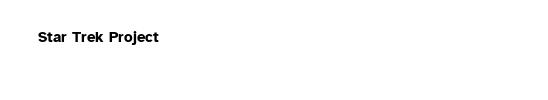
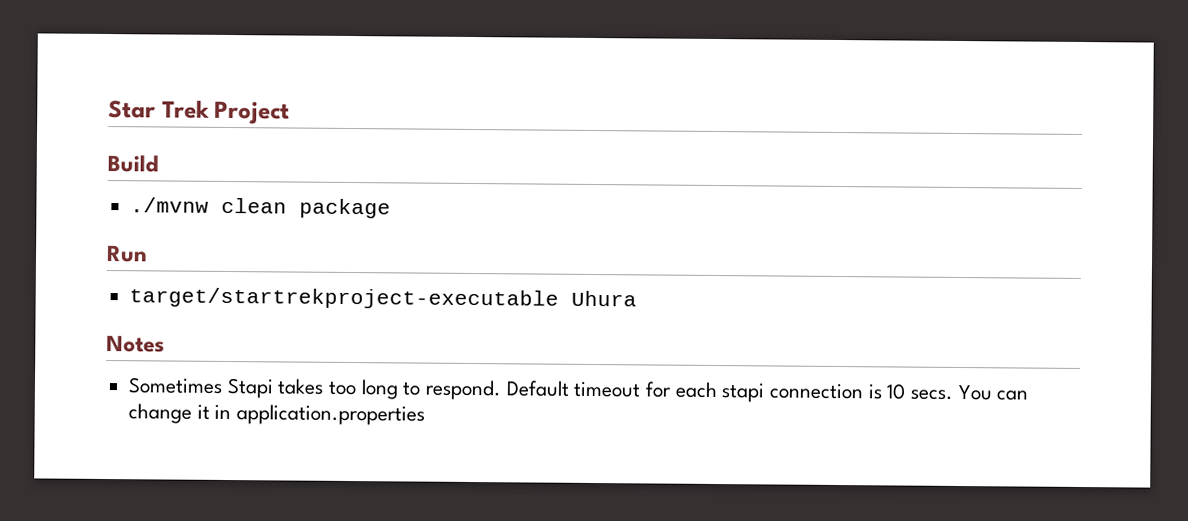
+ Build
+ ./mvnw clean package
+ Run
+ target/startrekproject-executable Uhura
+ Notes
+ Sometimes Stapi takes too long to respond. Default timeout for each stapi connection is 10 secs. You can change it in application.properties

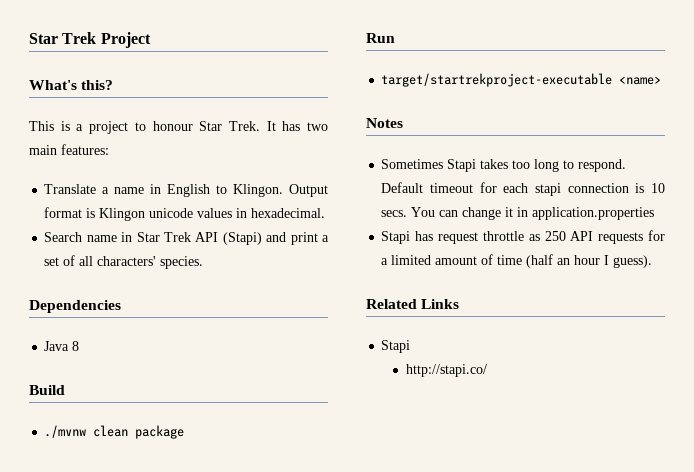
+ What's this?
+ This is a project to honour Star Trek. It has two main features:
+ Translate a name in English to Klingon. Output format is Klingon unicode values in hexadecimal.
+ Search name in Star Trek API (Stapi) and print a set of all characters' species.
+ Dependencies
+ Java 8
- target/startrekproject-executable Uhura
+ target/startrekproject-executable <name>
+ Stapi has request throttle as 250 API requests for a limited amount of time (half an hour I guess).
+ Related Links
+ Stapi
+ http://stapi.co/

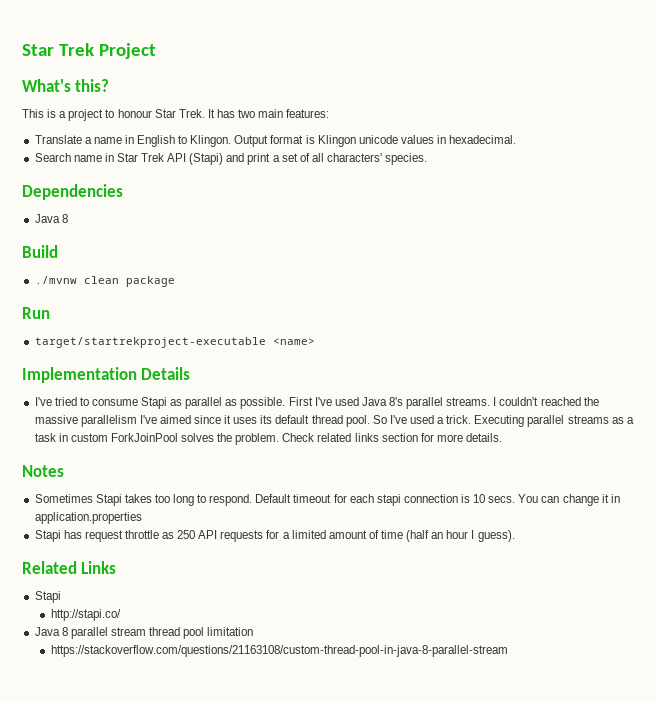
+ Implementation Details
+ I've tried to consume Stapi as parallel as possible. First I've used Java 8's parallel streams. I couldn't reached the massive parallelism I've aimed since it uses its default thread pool. So I've used a trick. Executing parallel streams as a task in custom ForkJoinPool solves the problem. Check related links section for more details.
+ Java 8 parallel stream thread pool limitation
+ https://stackoverflow.com/questions/21163108/custom-thread-pool-in-java-8-parallel-stream

